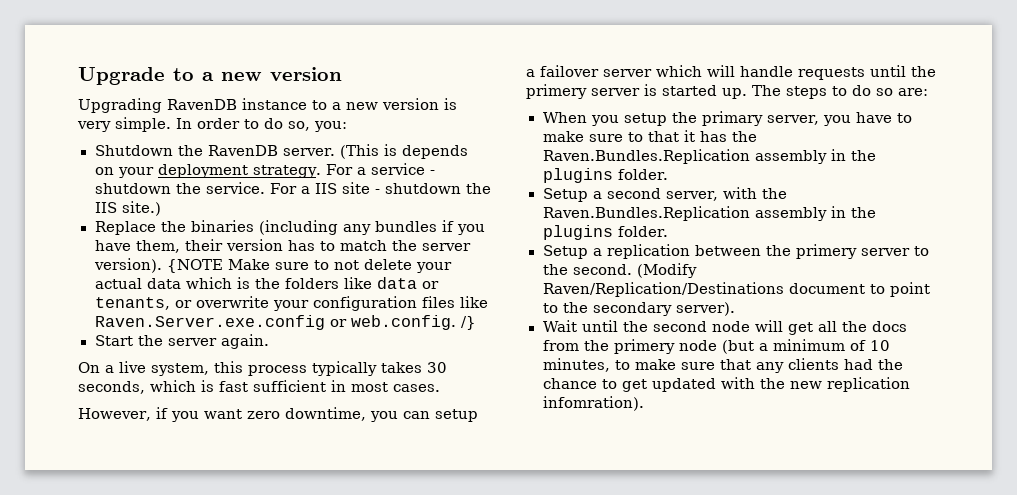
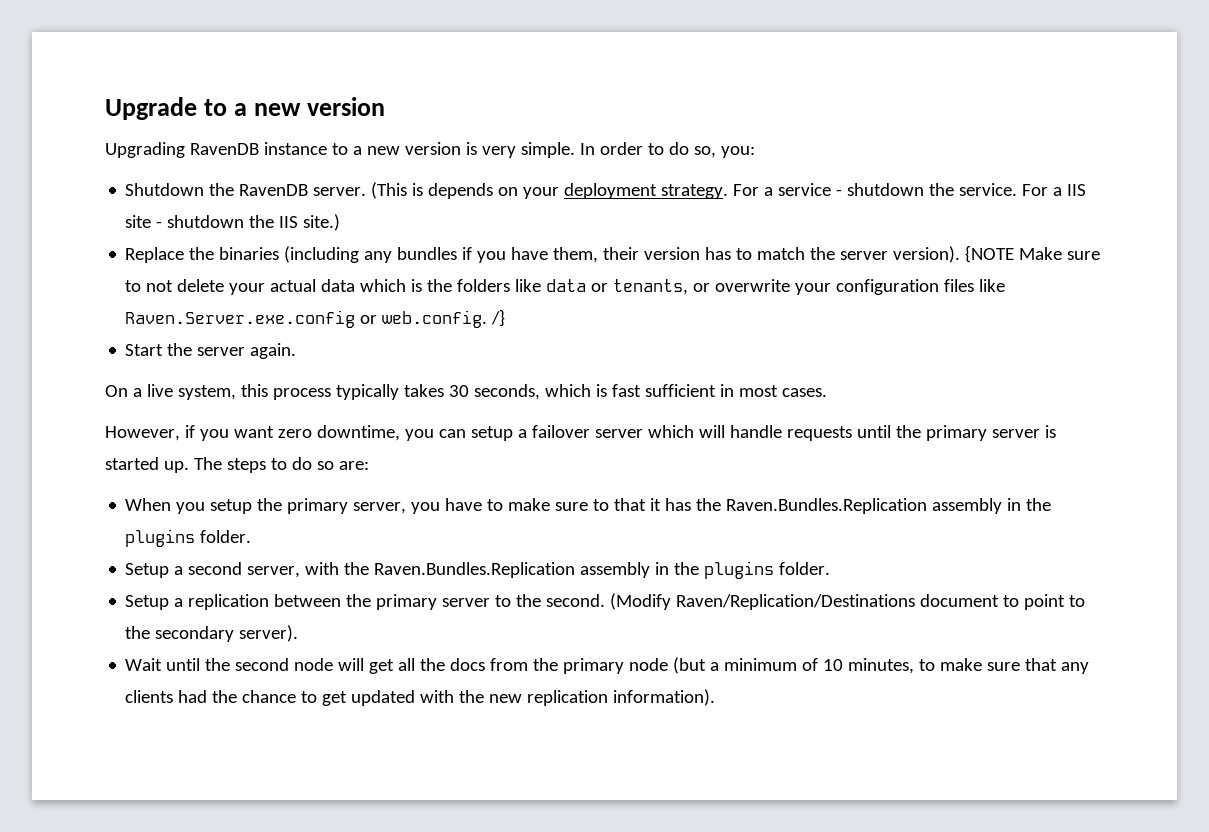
- However, if you want zero downtime, you can setup a failover server which will handle requests until the primery server is started up.
+ However, if you want zero downtime, you can setup a failover server which will handle requests until the primary server is started up.
- Setup a replication between the primery server to the second.
+ Setup a replication between the primary server to the second.
- Wait until the second node will get all the docs from the primery node (but a minimum of 10 minutes, to make sure that any clients had the chance to get updated with the new replication infomration).
+ Wait until the second node will get all the docs from the primary node (but a minimum of 10 minutes, to make sure that any clients had the chance to get updated with the new replication information).

